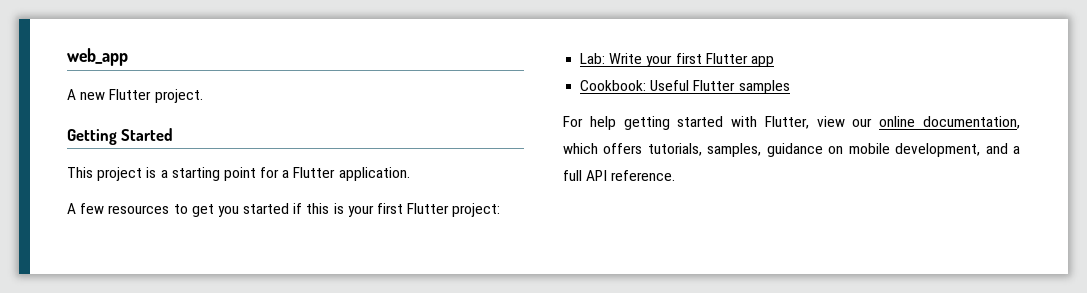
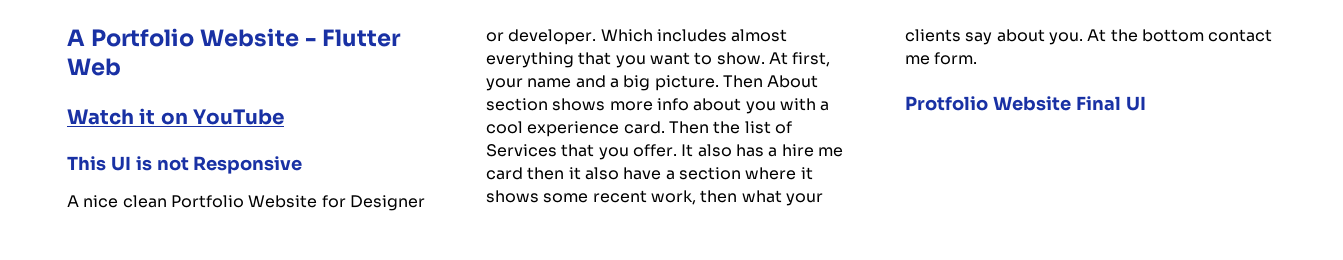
- web_app
- A new Flutter project.
- Getting Started
- This project is a starting point for a Flutter application.
- A few resources to get you started if this is your first Flutter project:
- Lab: Write your first Flutter app
- Cookbook: Useful Flutter samples
- For help getting started with Flutter, view our online documentation, which offers tutorials, samples, guidance on mobile development, and a full API reference.
+ A Portfolio Website - Flutter Web
+ Watch it on YouTube
+ This UI is not Responsive
+ A nice clean Portfolio Website for Designer or developer. Which includes almost everything that you want to show. At first, your name and a big picture. Then About section shows more info about you with a cool experience card. Then the list of Services that you offer. It also has a hire me card then it also have a section where it shows some recent work, then what your clients say about you. At the bottom contact me form.
+ Protfolio Website Final UI

